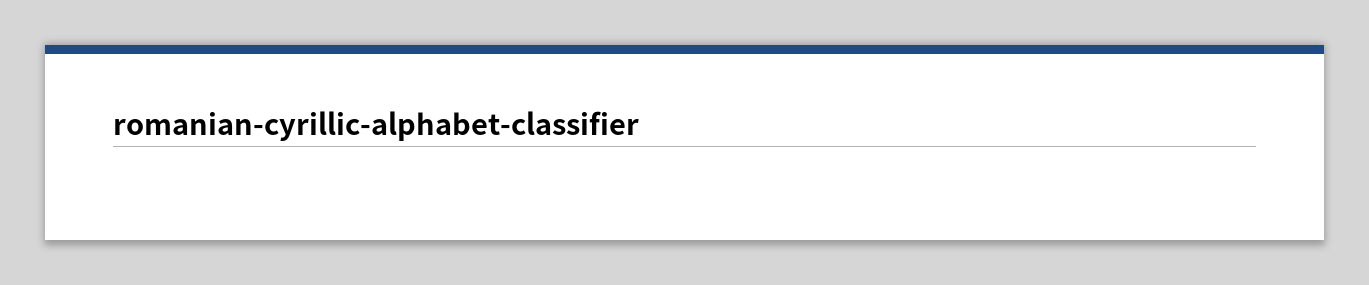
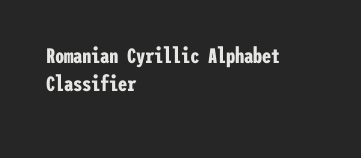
- romanian-cyrillic-alphabet-classifier
+ Romanian Cyrillic Alphabet Classifier

